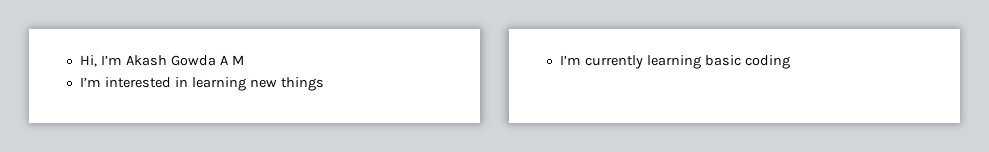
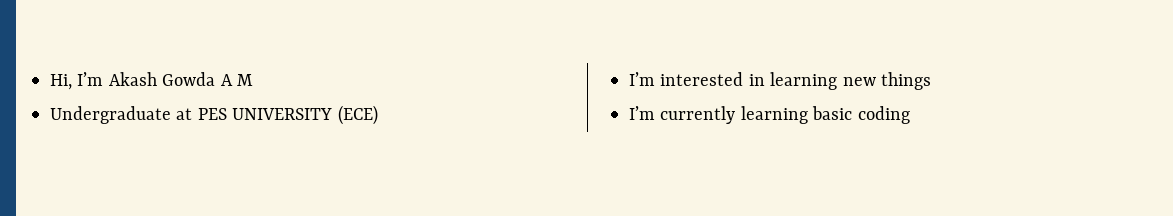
+ Undergraduate at PES UNIVERSITY (ECE)

